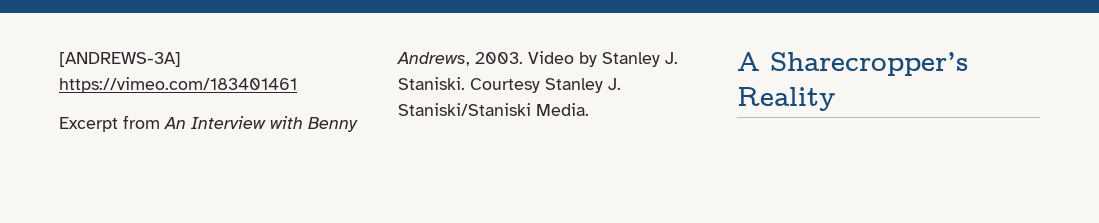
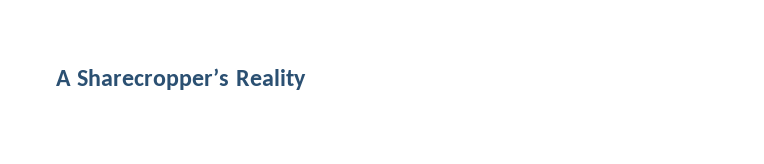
- [ANDREWS-3A] https://vimeo.com/183401461
- Excerpt from An Interview with Benny Andrews, 2003. Video by Stanley J. Staniski. Courtesy Stanley J. Staniski/Staniski Media.

